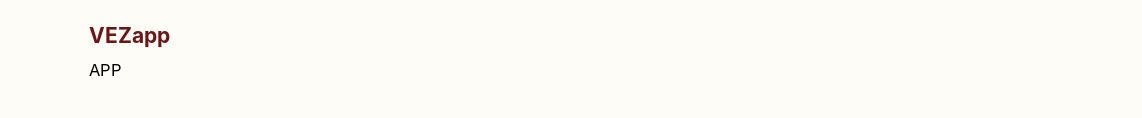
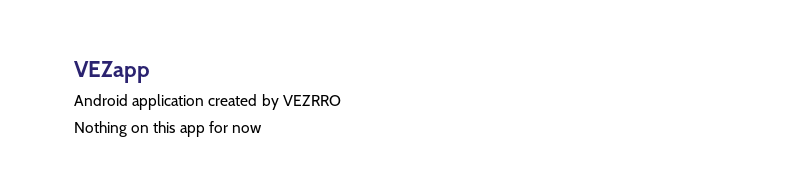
- APP
+ Android application created by VEZRRO
+ Nothing on this app for now

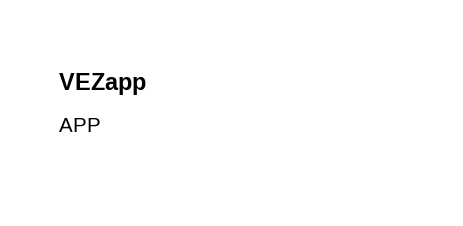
- Android application created by VEZRRO
- Nothing on this app for now
+ APP

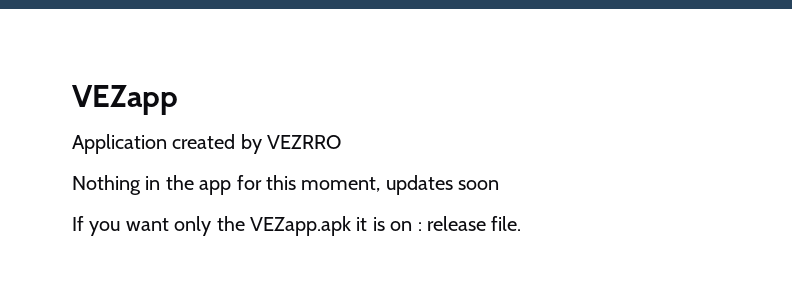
- APP
+ Application created by VEZRRO
+ Nothing in the app for this moment, updates soon
+ If you want only the VEZapp.apk it is on : release file.

